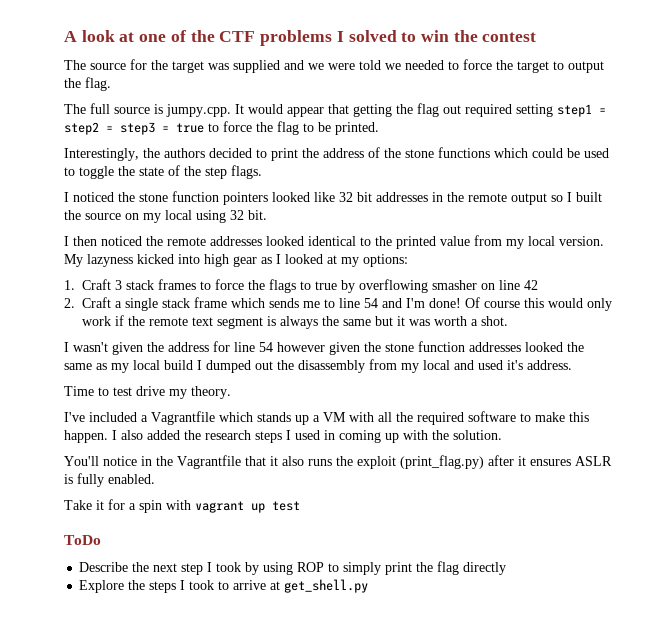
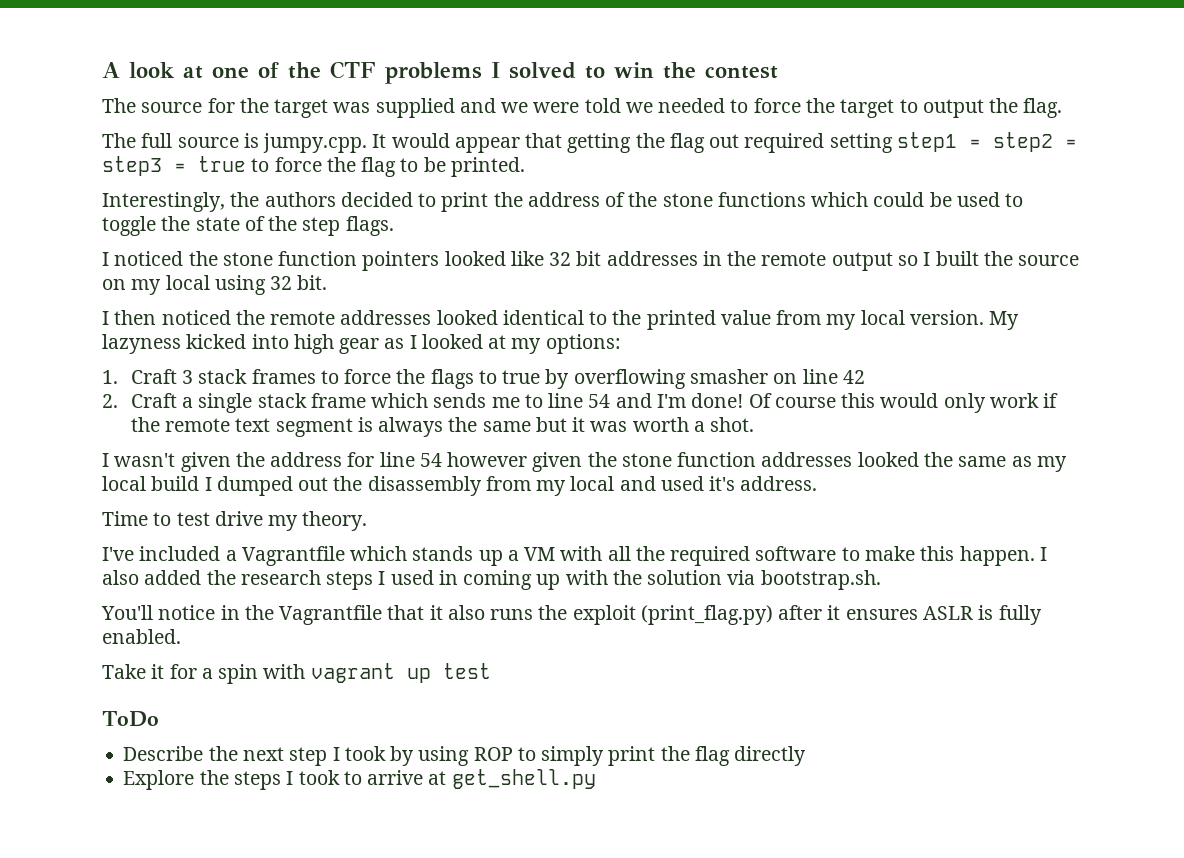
- I also added the research steps I used in coming up with the solution.
+ I also added the research steps I used in coming up with the solution via bootstrap.sh.

